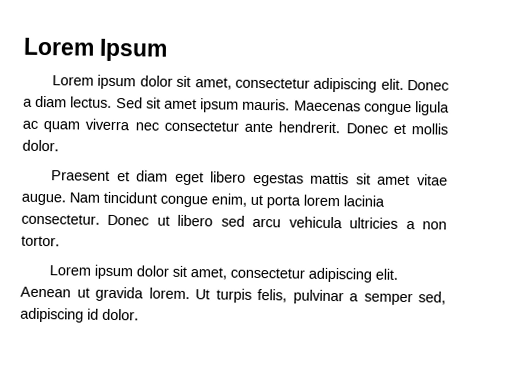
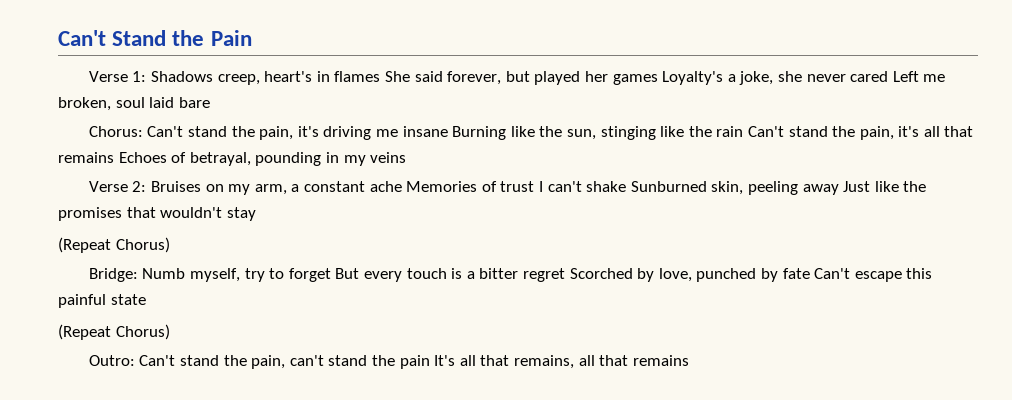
- Lorem Ipsum
- Lorem ipsum dolor sit amet, consectetur adipiscing elit. Donec a diam lectus. Sed sit amet ipsum mauris. Maecenas congue ligula ac quam viverra nec consectetur ante hendrerit. Donec et mollis dolor.
- Praesent et diam eget libero egestas mattis sit amet vitae augue. Nam tincidunt congue enim, ut porta lorem lacinia consectetur. Donec ut libero sed arcu vehicula ultricies a non tortor.
- Lorem ipsum dolor sit amet, consectetur adipiscing elit. Aenean ut gravida lorem. Ut turpis felis, pulvinar a semper sed, adipiscing id dolor.
+ Can't Stand the Pain
+ Verse 1: Shadows creep, heart's in flames She said forever, but played her games Loyalty's a joke, she never cared Left me broken, soul laid bare
+ Chorus: Can't stand the pain, it's driving me insane Burning like the sun, stinging like the rain Can't stand the pain, it's all that remains Echoes of betrayal, pounding in my veins
+ Verse 2: Bruises on my arm, a constant ache Memories of trust I can't shake Sunburned skin, peeling away Just like the promises that wouldn't stay
+ (Repeat Chorus)
+ Bridge: Numb myself, try to forget But every touch is a bitter regret Scorched by love, punched by fate Can't escape this painful state
+ (Repeat Chorus)
+ Outro: Can't stand the pain, can't stand the pain It's all that remains, all that remains

